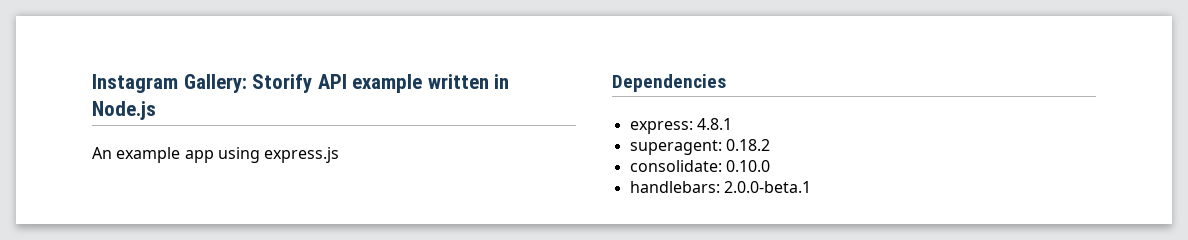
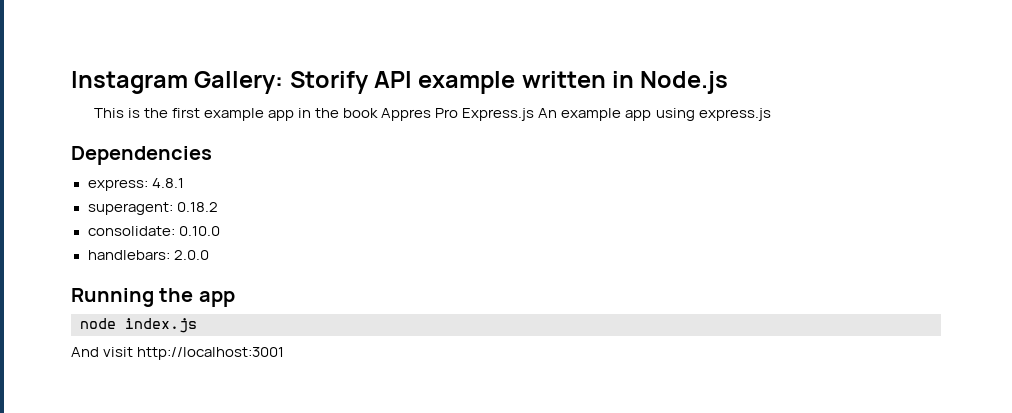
- An example app using express.js
+ This is the first example app in the book Appres Pro Express.js An example app using express.js
- handlebars: 2.0.0-beta.1
+ handlebars: 2.0.0
+ Running the app
+ node index.js
+ And visit http://localhost:3001

